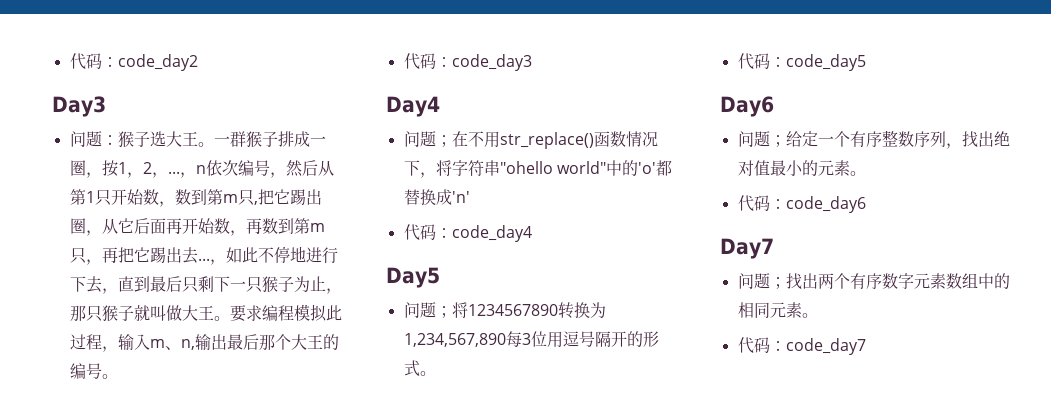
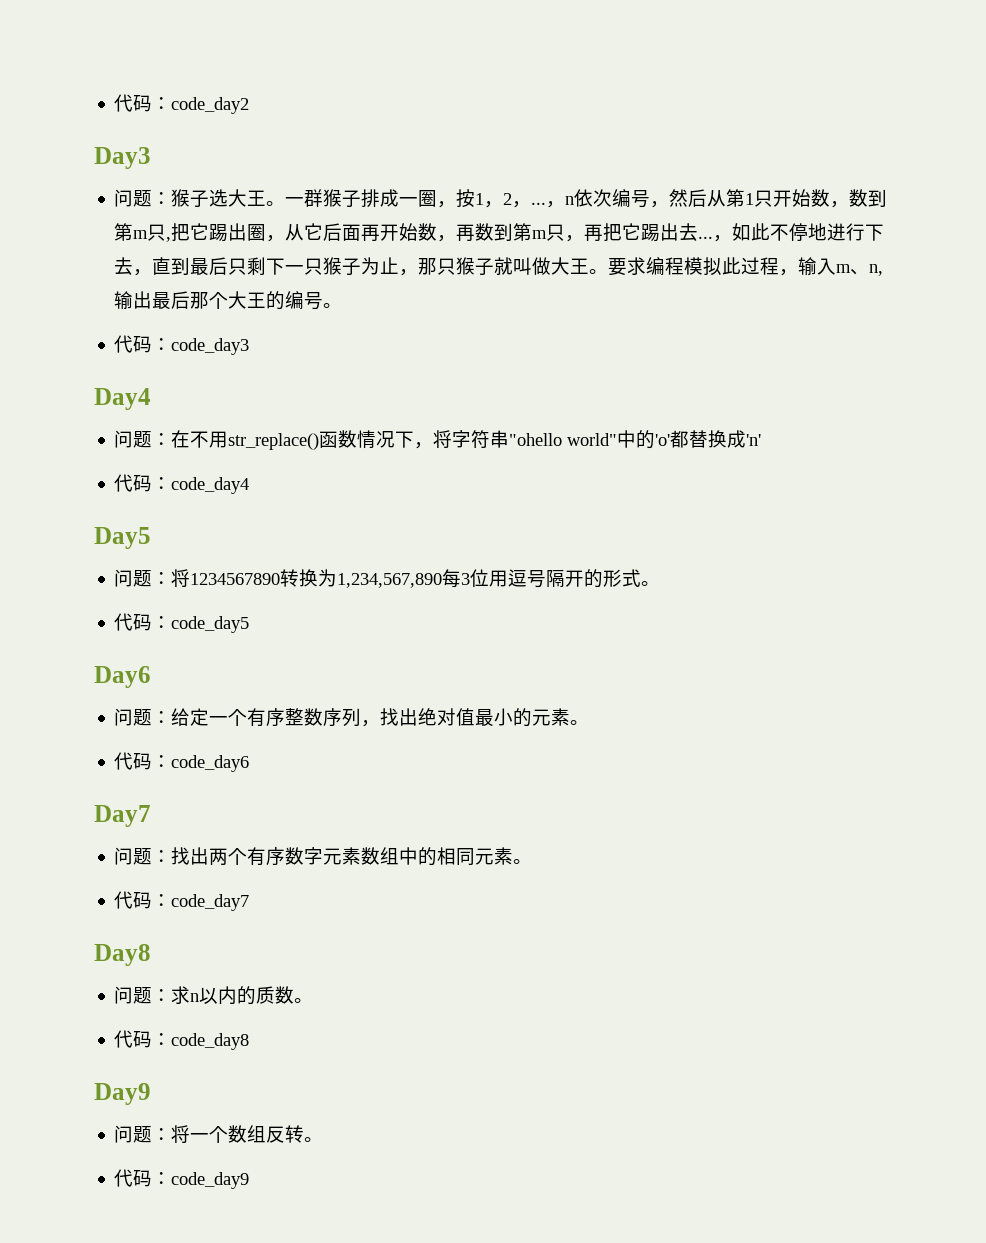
- 问题；在不用str_replace()函数情况下，将字符串"ohello world"中的'o'都替换成'n'
+ 问题：在不用str_replace()函数情况下，将字符串"ohello world"中的'o'都替换成'n'
- 问题；将1234567890转换为1,234,567,890每3位用逗号隔开的形式。
+ 问题：将1234567890转换为1,234,567,890每3位用逗号隔开的形式。
- 问题；给定一个有序整数序列，找出绝对值最小的元素。
+ 问题：给定一个有序整数序列，找出绝对值最小的元素。
- 问题；找出两个有序数字元素数组中的相同元素。
+ 问题：找出两个有序数字元素数组中的相同元素。
+ Day8
+ 问题：求n以内的质数。
+ 代码：code_day8
+ Day9
+ 问题：将一个数组反转。
+ 代码：code_day9

